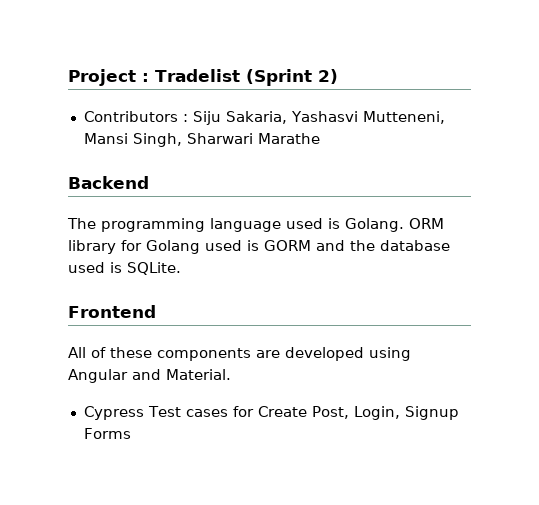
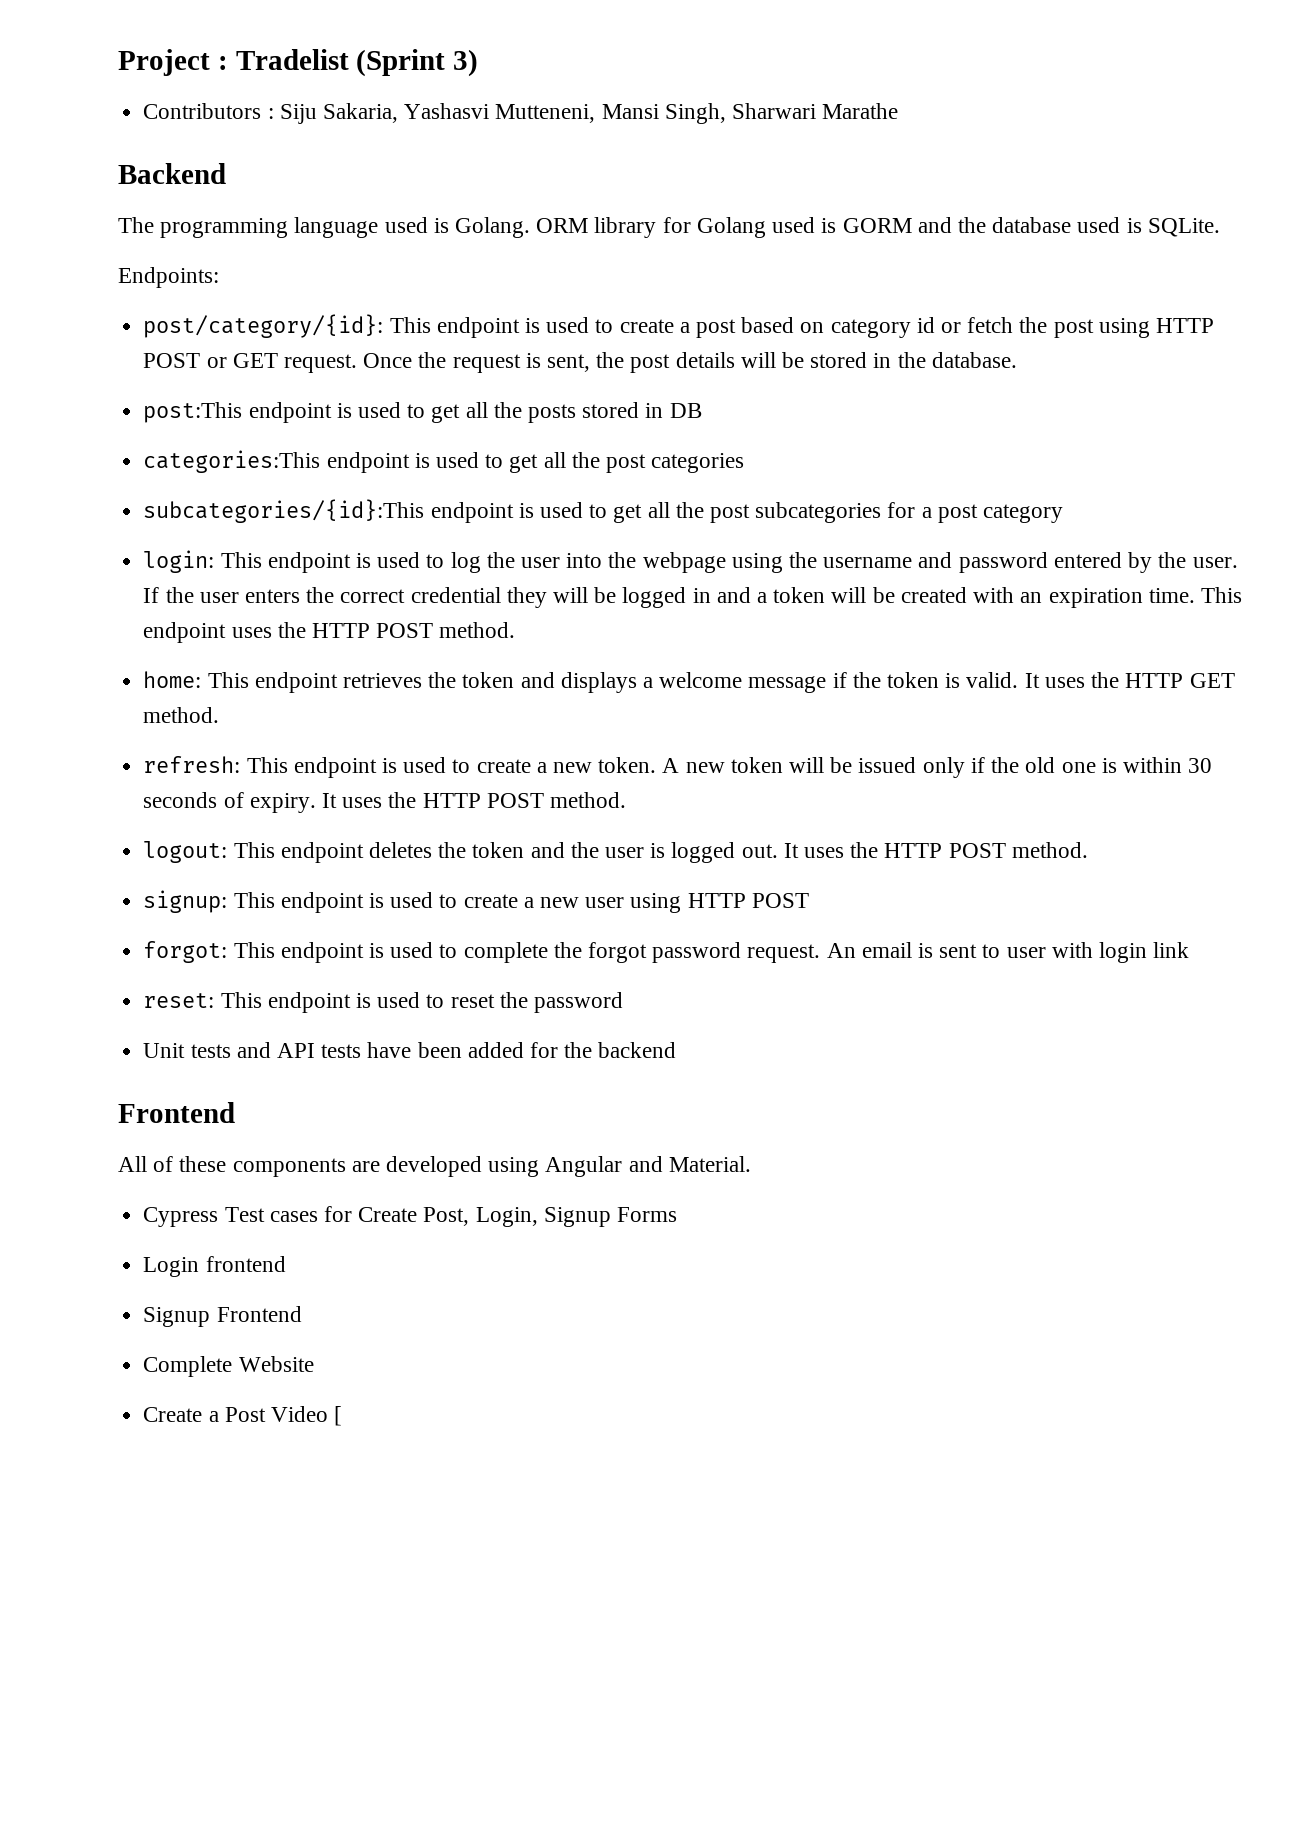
- Project : Tradelist (Sprint 2)
+ Project : Tradelist (Sprint 3)
+ Endpoints:
+ post/category/{id}: This endpoint is used to create a post based on category id or fetch the post using HTTP POST or GET request. Once the request is sent, the post details will be stored in the database.
+ post:This endpoint is used to get all the posts stored in DB
+ categories:This endpoint is used to get all the post categories
+ subcategories/{id}:This endpoint is used to get all the post subcategories for a post category
+ login: This endpoint is used to log the user into the webpage using the username and password entered by the user. If the user enters the correct credential they will be logged in and a token will be created with an expiration time. This endpoint uses the HTTP POST method.
+ home: This endpoint retrieves the token and displays a welcome message if the token is valid. It uses the HTTP GET method.
+ refresh: This endpoint is used to create a new token. A new token will be issued only if the old one is within 30 seconds of expiry. It uses the HTTP POST method.
+ logout: This endpoint deletes the token and the user is logged out. It uses the HTTP POST method.
+ signup: This endpoint is used to create a new user using HTTP POST
+ forgot: This endpoint is used to complete the forgot password request. An email is sent to user with login link
+ reset: This endpoint is used to reset the password
+ Unit tests and API tests have been added for the backend
+ Login frontend
+ Signup Frontend
+ Complete Website
+ Create a Post Video [

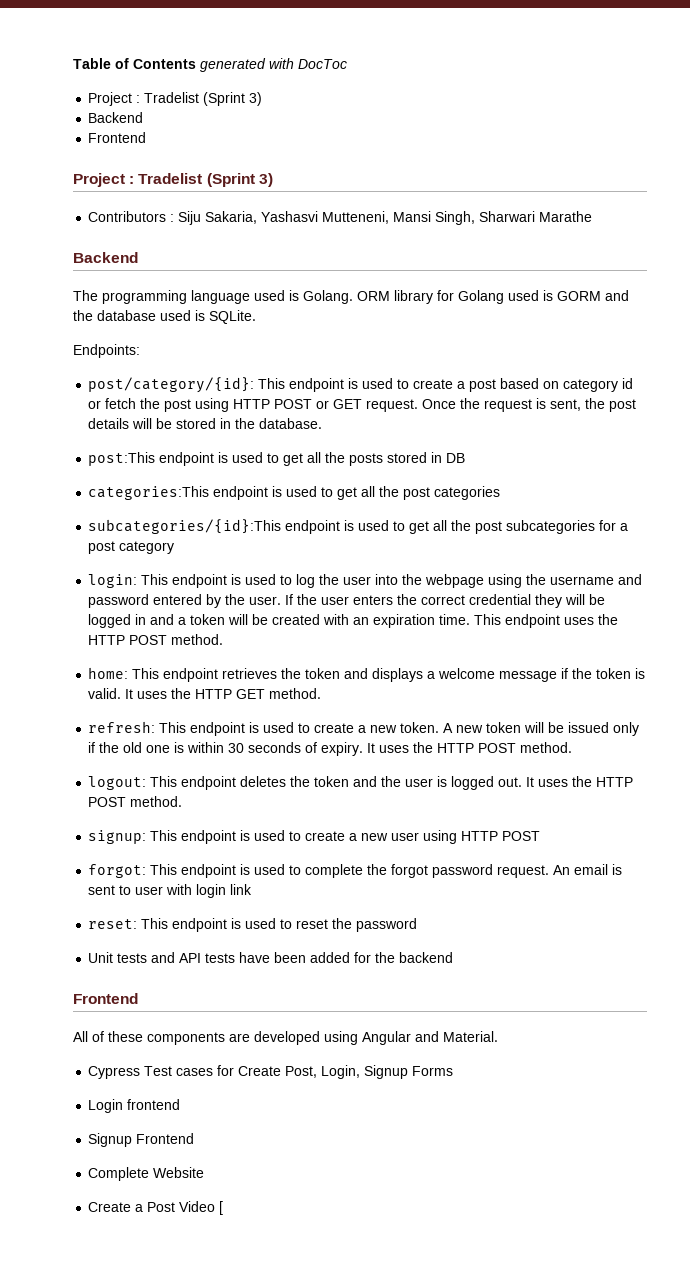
+ Table of Contents generated with DocToc
+ Project : Tradelist (Sprint 3)
+ Backend
+ Frontend

